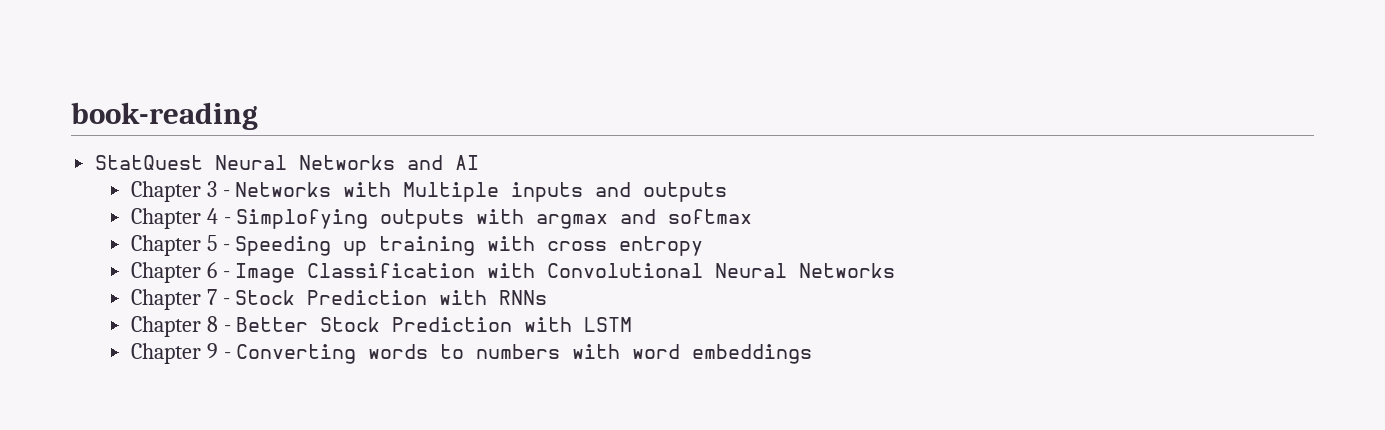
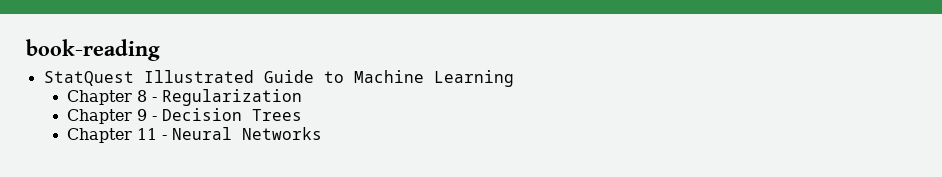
- StatQuest Neural Networks and AI
- Chapter 3 - Networks with Multiple inputs and outputs
- Chapter 4 - Simplofying outputs with argmax and softmax
- Chapter 5 - Speeding up training with cross entropy
- Chapter 6 - Image Classification with Convolutional Neural Networks
- Chapter 7 - Stock Prediction with RNNs
- Chapter 8 - Better Stock Prediction with LSTM
- Chapter 9 - Converting words to numbers with word embeddings
+ StatQuest Illustrated Guide to Machine Learning
+ Chapter 8 - Regularization
+ Chapter 9 - Decision Trees
+ Chapter 11 - Neural Networks

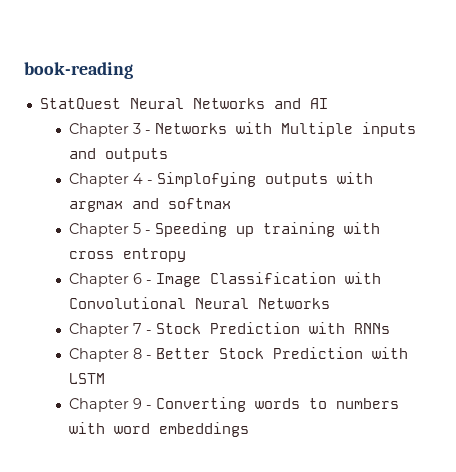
- StatQuest Illustrated Guide to Machine Learning
- Chapter 8 - Regularization
- Chapter 9 - Decision Trees
- Chapter 11 - Neural Networks
+ StatQuest Neural Networks and AI
+ Chapter 3 - Networks with Multiple inputs and outputs
+ Chapter 4 - Simplofying outputs with argmax and softmax
+ Chapter 5 - Speeding up training with cross entropy
+ Chapter 6 - Image Classification with Convolutional Neural Networks
+ Chapter 7 - Stock Prediction with RNNs
+ Chapter 8 - Better Stock Prediction with LSTM
+ Chapter 9 - Converting words to numbers with word embeddings

